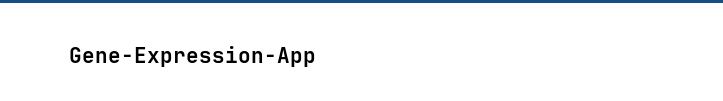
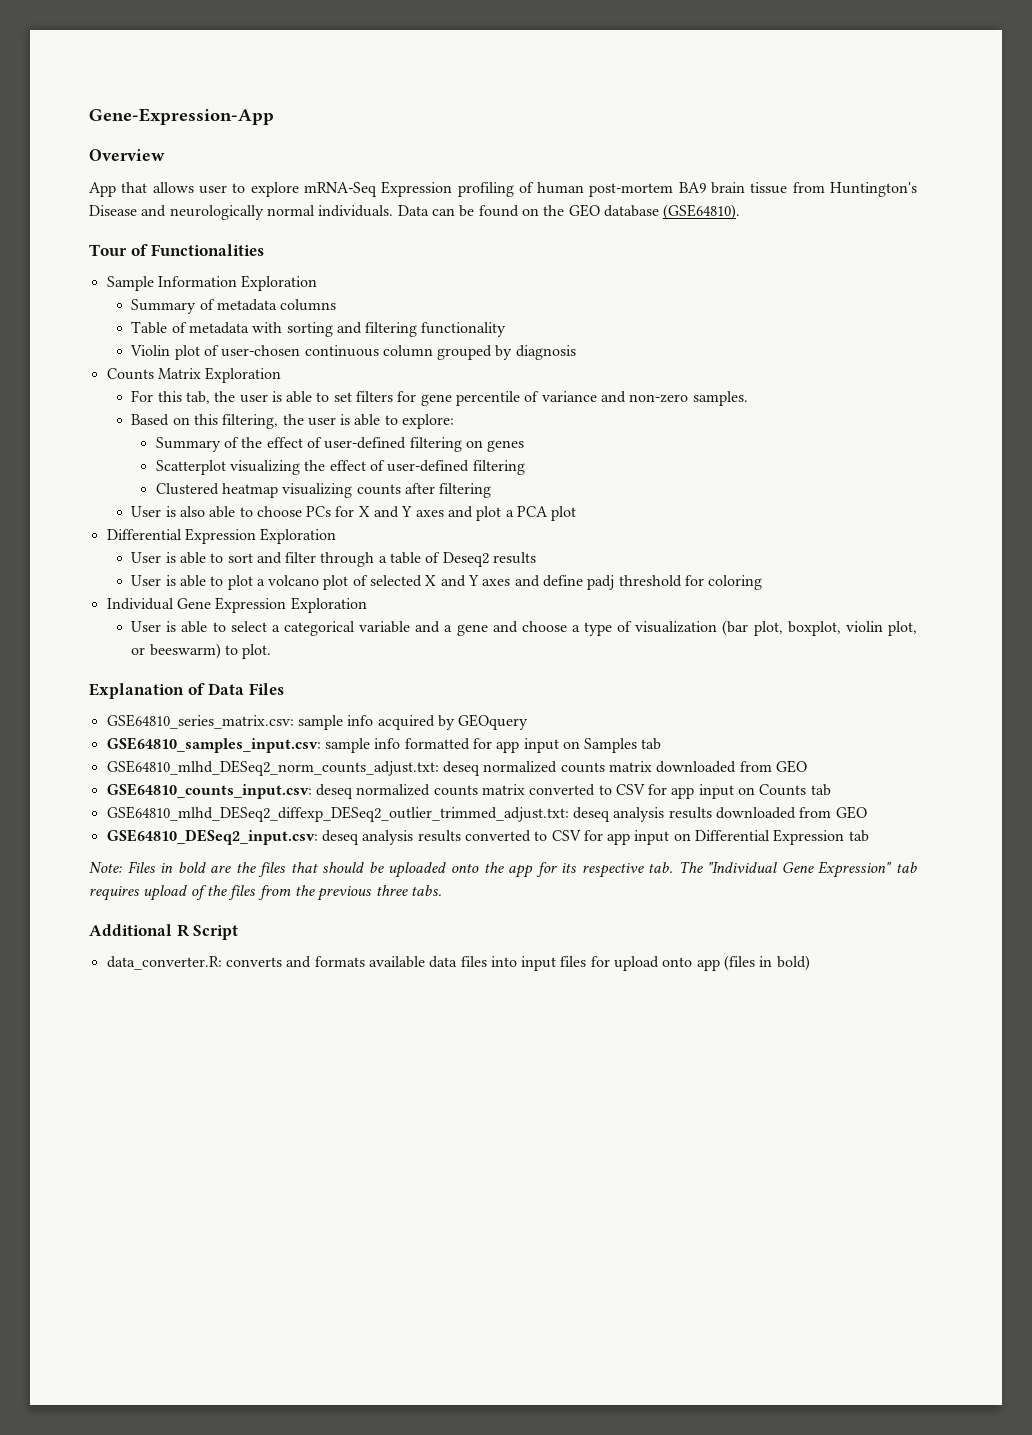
+ Overview
+ App that allows user to explore mRNA-Seq Expression profiling of human post-mortem BA9 brain tissue from Huntington's Disease and neurologically normal individuals. Data can be found on the GEO database (GSE64810).
+ Tour of Functionalities
+ Sample Information Exploration
+ Summary of metadata columns
+ Table of metadata with sorting and filtering functionality
+ Violin plot of user-chosen continuous column grouped by diagnosis
+ Counts Matrix Exploration
+ For this tab, the user is able to set filters for gene percentile of variance and non-zero samples.
+ Based on this filtering, the user is able to explore:
+ Summary of the effect of user-defined filtering on genes
+ Scatterplot visualizing the effect of user-defined filtering
+ Clustered heatmap visualizing counts after filtering
+ User is also able to choose PCs for X and Y axes and plot a PCA plot
+ Differential Expression Exploration
+ User is able to sort and filter through a table of Deseq2 results
+ User is able to plot a volcano plot of selected X and Y axes and define padj threshold for coloring
+ Individual Gene Expression Exploration
+ User is able to select a categorical variable and a gene and choose a type of visualization (bar plot, boxplot, violin plot, or beeswarm) to plot.
+ Explanation of Data Files
+ GSE64810_series_matrix.csv: sample info acquired by GEOquery
+ GSE64810_samples_input.csv: sample info formatted for app input on Samples tab
+ GSE64810_mlhd_DESeq2_norm_counts_adjust.txt: deseq normalized counts matrix downloaded from GEO
+ GSE64810_counts_input.csv: deseq normalized counts matrix converted to CSV for app input on Counts tab
+ GSE64810_mlhd_DESeq2_diffexp_DESeq2_outlier_trimmed_adjust.txt: deseq analysis results downloaded from GEO
+ GSE64810_DESeq2_input.csv: deseq analysis results converted to CSV for app input on Differential Expression tab
+ Note: Files in bold are the files that should be uploaded onto the app for its respective tab. The "Individual Gene Expression" tab requires upload of the files from the previous three tabs.
+ Additional R Script
+ data_converter.R: converts and formats available data files into input files for upload onto app (files in bold)

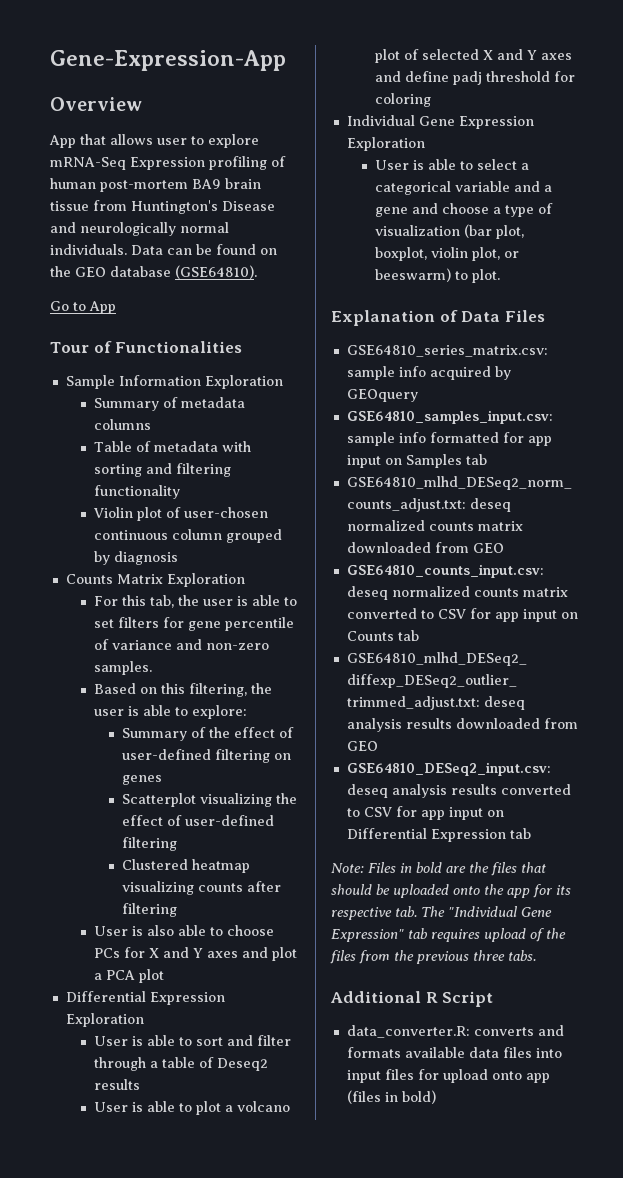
+ Go to App

